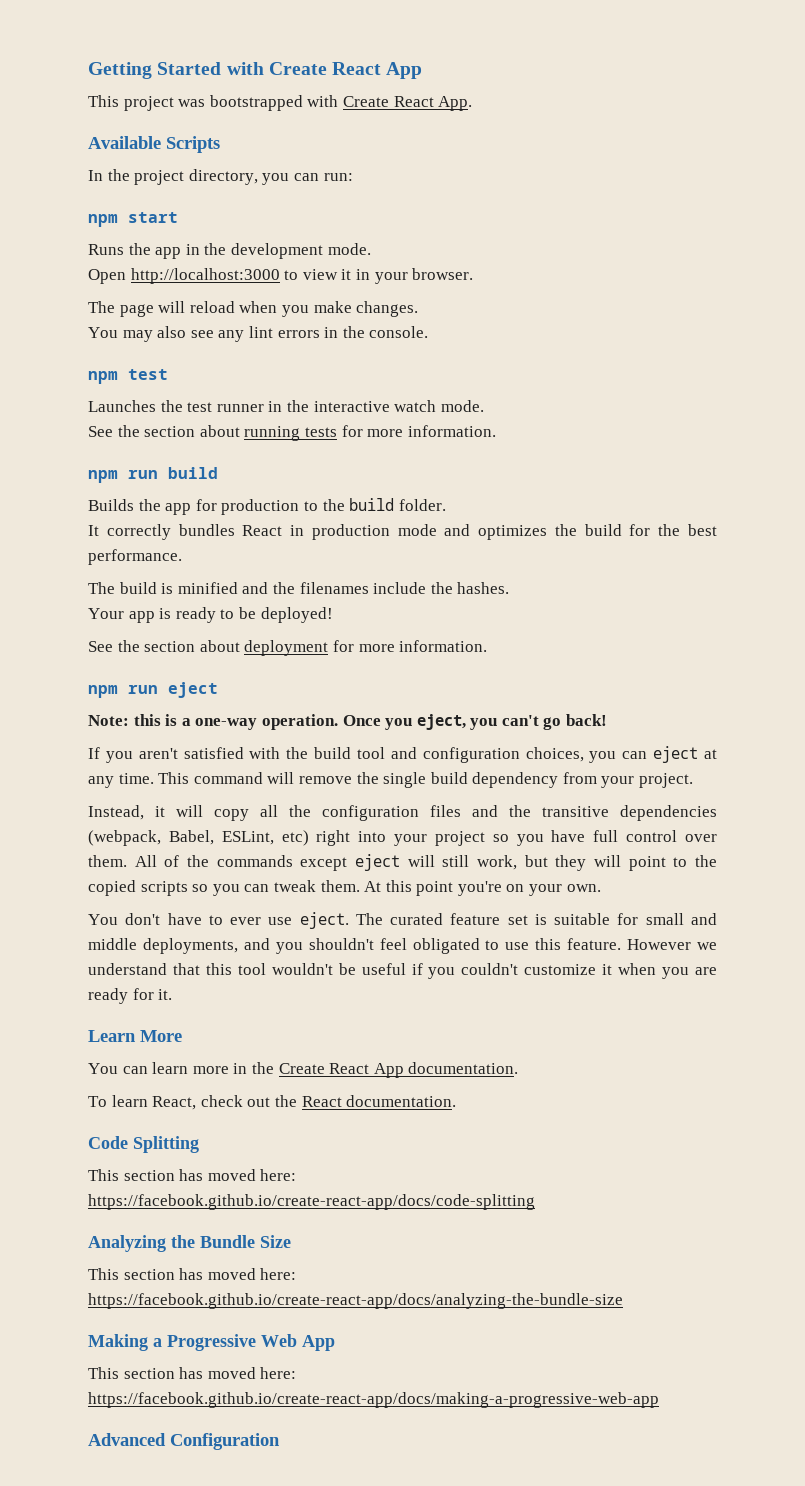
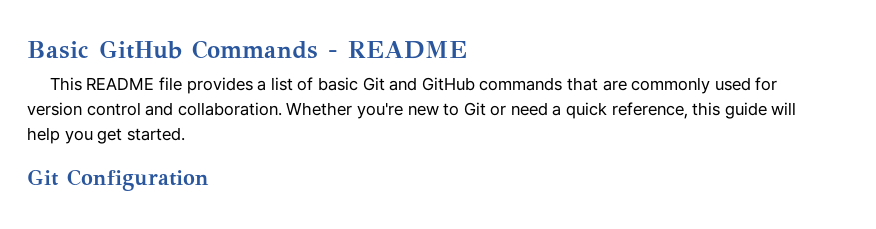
- Getting Started with Create React App
- This project was bootstrapped with Create React App.
- Available Scripts
- In the project directory, you can run:
- npm start
- Runs the app in the development mode.
- Open http://localhost:3000 to view it in your browser.
- The page will reload when you make changes.
- You may also see any lint errors in the console.
- npm test
- Launches the test runner in the interactive watch mode.
- See the section about running tests for more information.
- npm run build
- Builds the app for production to the build folder.
- It correctly bundles React in production mode and optimizes the build for the best performance.
- The build is minified and the filenames include the hashes.
- Your app is ready to be deployed!
- See the section about deployment for more information.
- npm run eject
- Note: this is a one-way operation. Once you eject, you can't go back!
- If you aren't satisfied with the build tool and configuration choices, you can eject at any time. This command will remove the single build dependency from your project.
- Instead, it will copy all the configuration files and the transitive dependencies (webpack, Babel, ESLint, etc) right into your project so you have full control over them. All of the commands except eject will still work, but they will point to the copied scripts so you can tweak them. At this point you're on your own.
- You don't have to ever use eject. The curated feature set is suitable for small and middle deployments, and you shouldn't feel obligated to use this feature. However we understand that this tool wouldn't be useful if you couldn't customize it when you are ready for it.
- Learn More
- You can learn more in the Create React App documentation.
- To learn React, check out the React documentation.
- Code Splitting
- This section has moved here: https://facebook.github.io/create-react-app/docs/code-splitting
- Analyzing the Bundle Size
- This section has moved here: https://facebook.github.io/create-react-app/docs/analyzing-the-bundle-size
- Making a Progressive Web App
- This section has moved here: https://facebook.github.io/create-react-app/docs/making-a-progressive-web-app
- Advanced Configuration
+ Basic GitHub Commands - README
+ This README file provides a list of basic Git and GitHub commands that are commonly used for version control and collaboration. Whether you're new to Git or need a quick reference, this guide will help you get started.
+ Git Configuration

